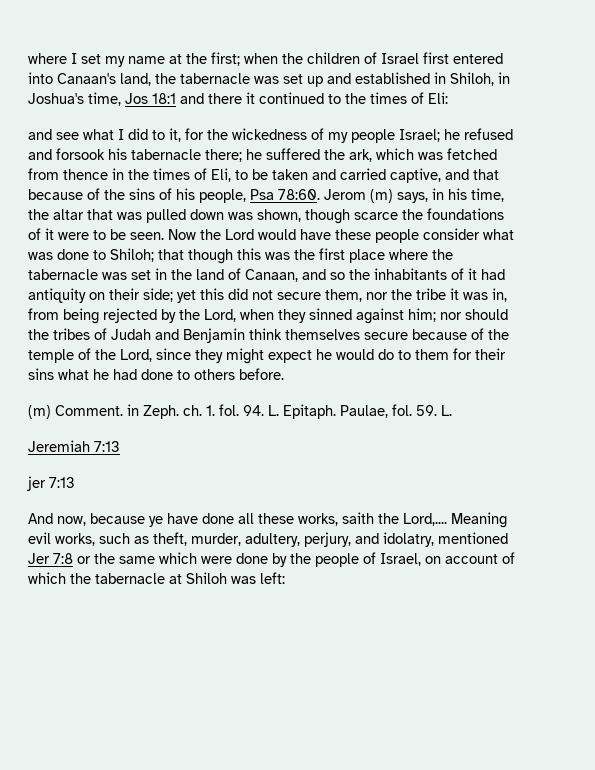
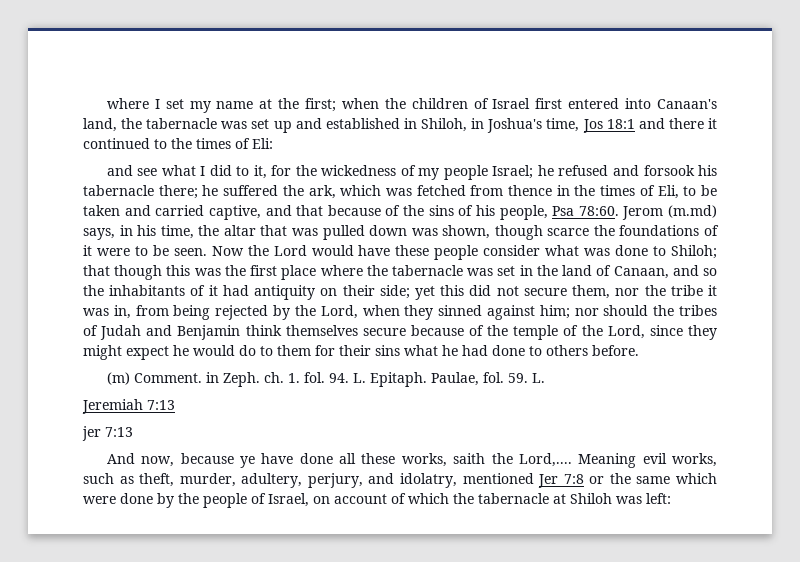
- Jerom (m) says, in his time, the altar that was pulled down was shown, though scarce the foundations of it were to be seen.
+ Jerom (m.md) says, in his time, the altar that was pulled down was shown, though scarce the foundations of it were to be seen.

